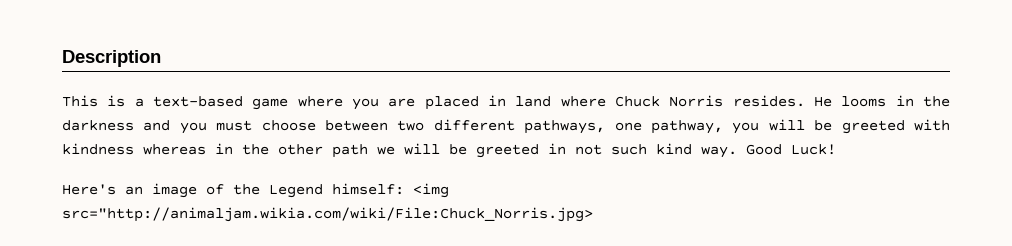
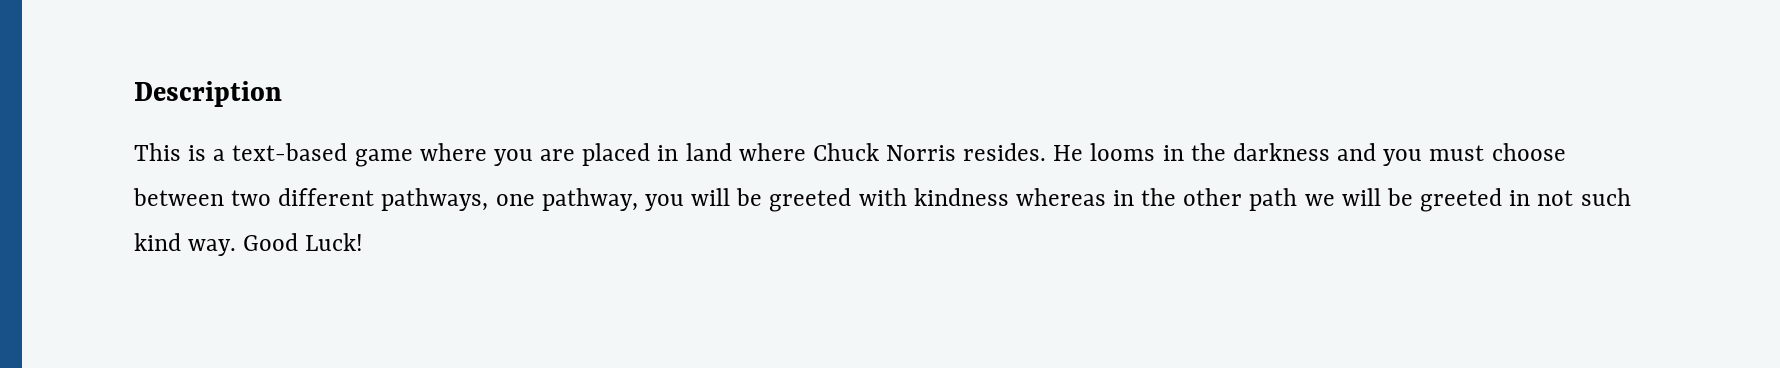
- Here's an image of the Legend himself: <img src="http://animaljam.wikia.com/wiki/File:Chuck_Norris.jpg>

